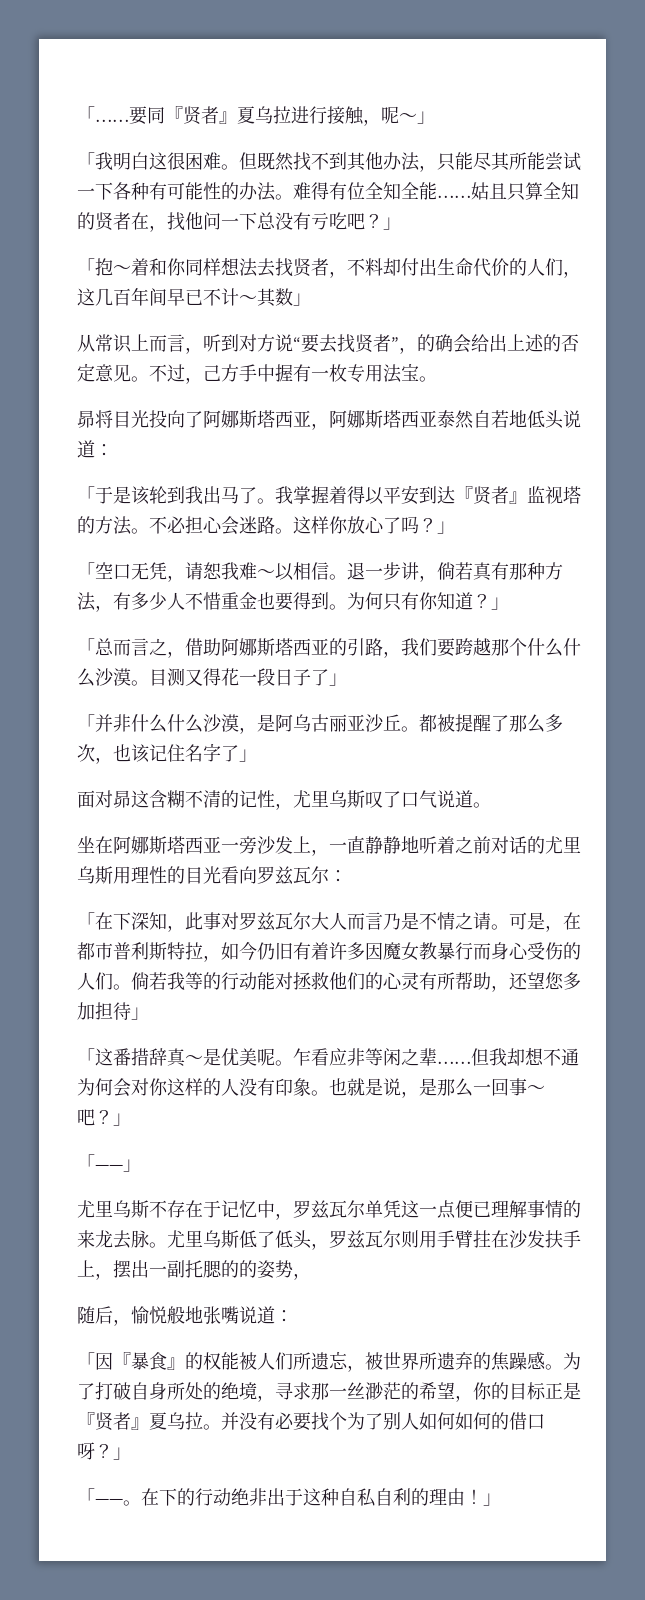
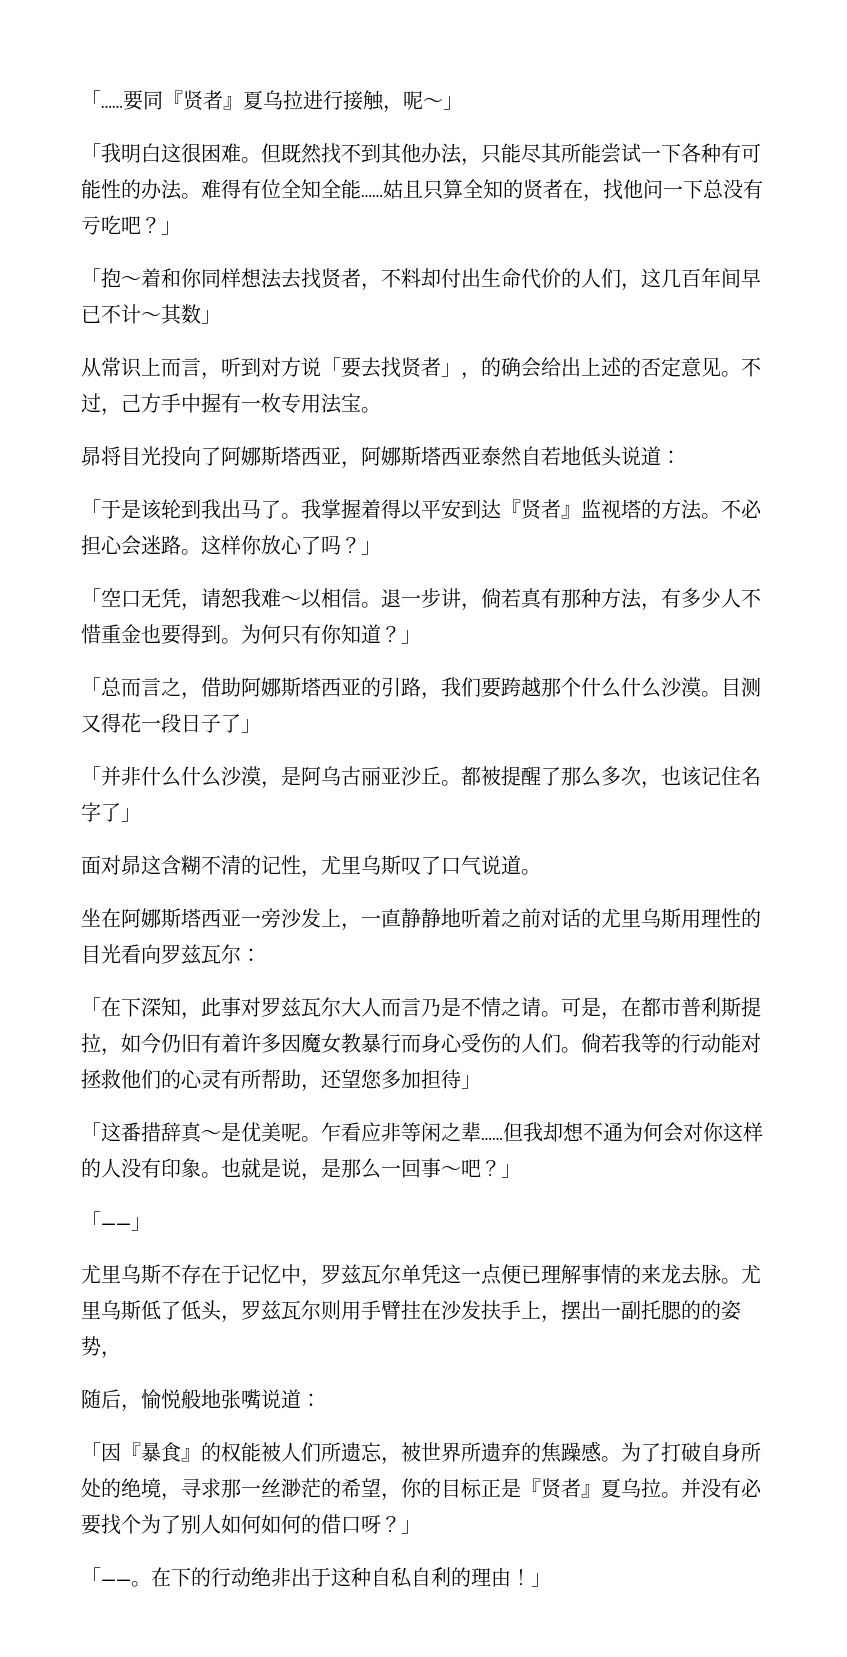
- 从常识上而言，听到对方说“要去找贤者”，的确会给出上述的否定意见。
+ 从常识上而言，听到对方说「要去找贤者」，的确会给出上述的否定意见。
- 可是，在都市普利斯特拉，如今仍旧有着许多因魔女教暴行而身心受伤的人们。
+ 可是，在都市普利斯提拉，如今仍旧有着许多因魔女教暴行而身心受伤的人们。

